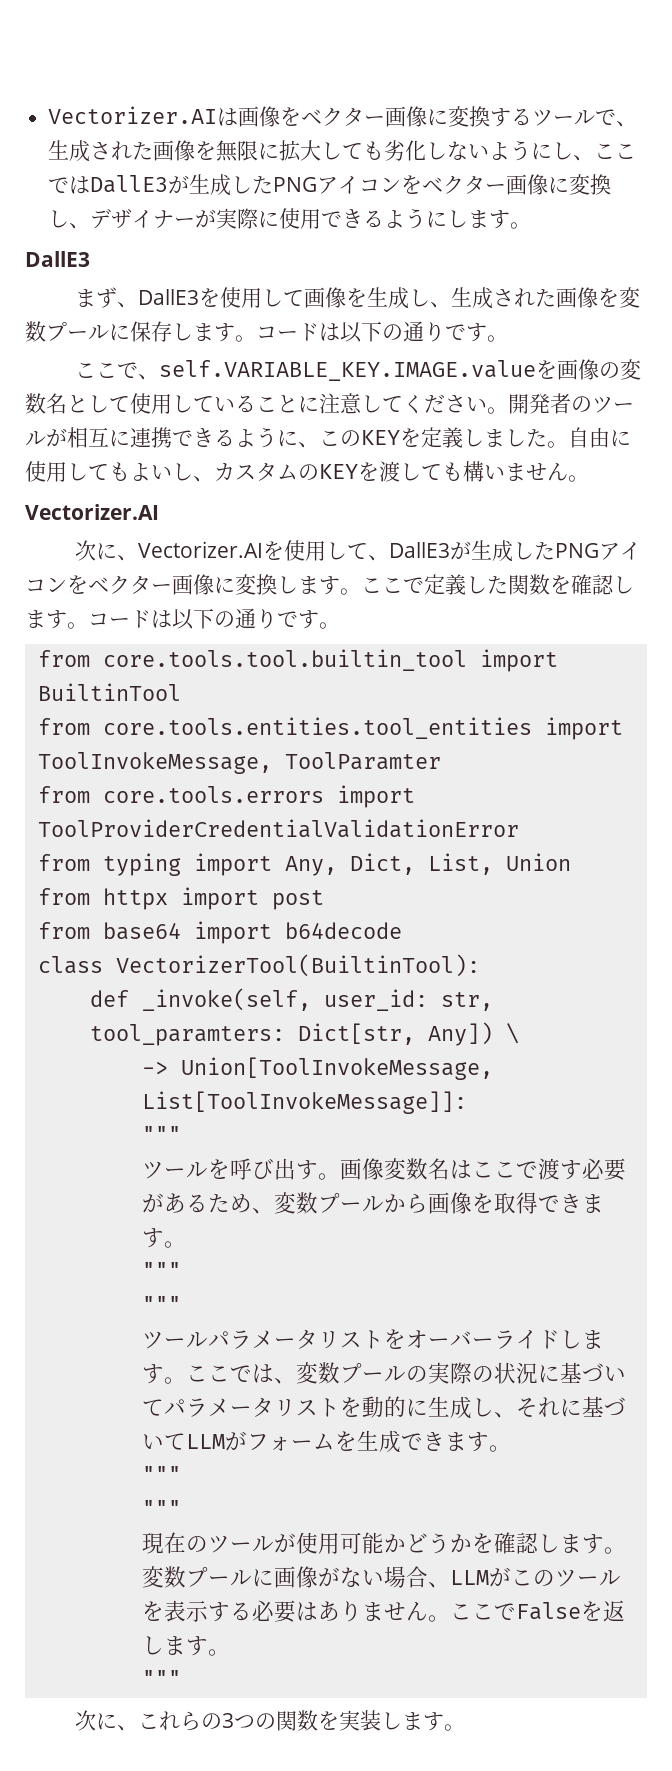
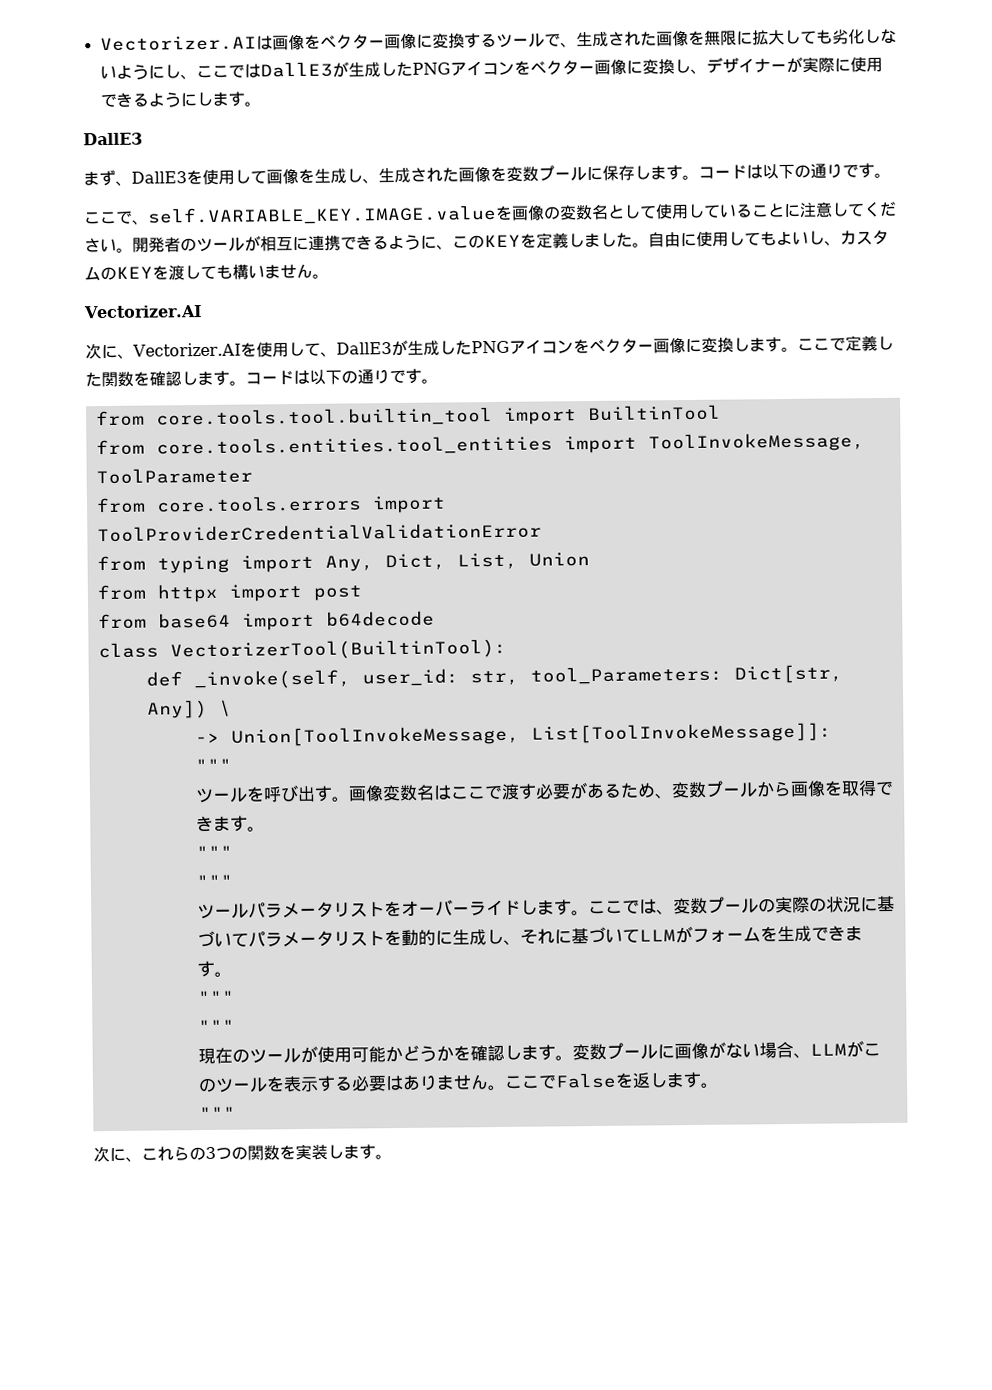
- from core.tools.entities.tool_entities import ToolInvokeMessage, ToolParamter
+ from core.tools.entities.tool_entities import ToolInvokeMessage, ToolParameter
- def _invoke(self, user_id: str, tool_paramters: Dict[str, Any]) \
+ def _invoke(self, user_id: str, tool_Parameters: Dict[str, Any]) \

